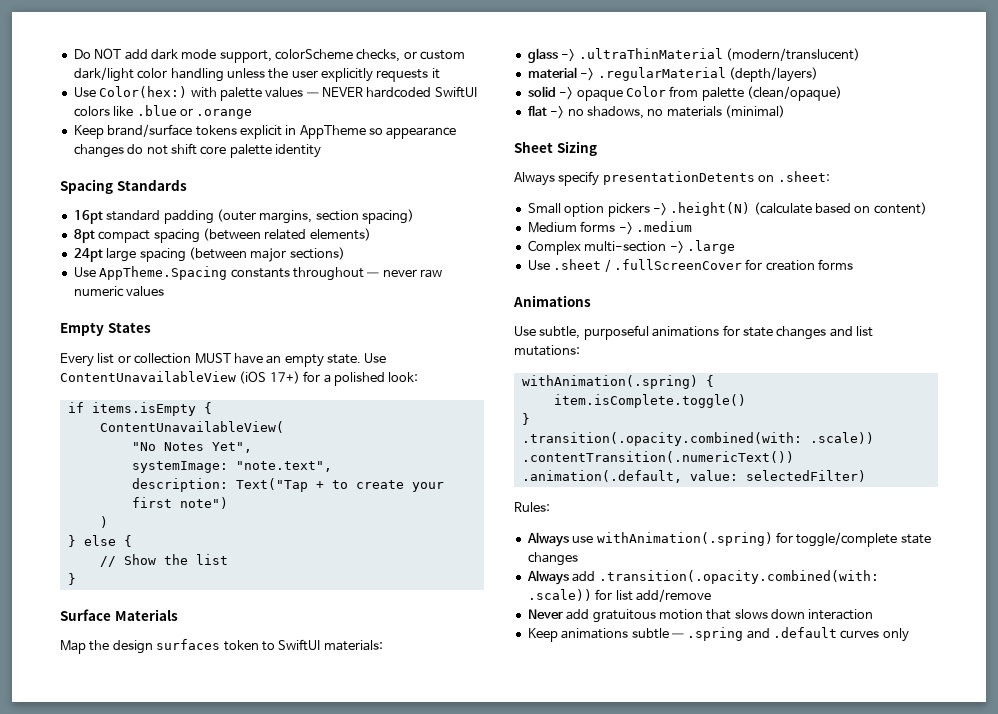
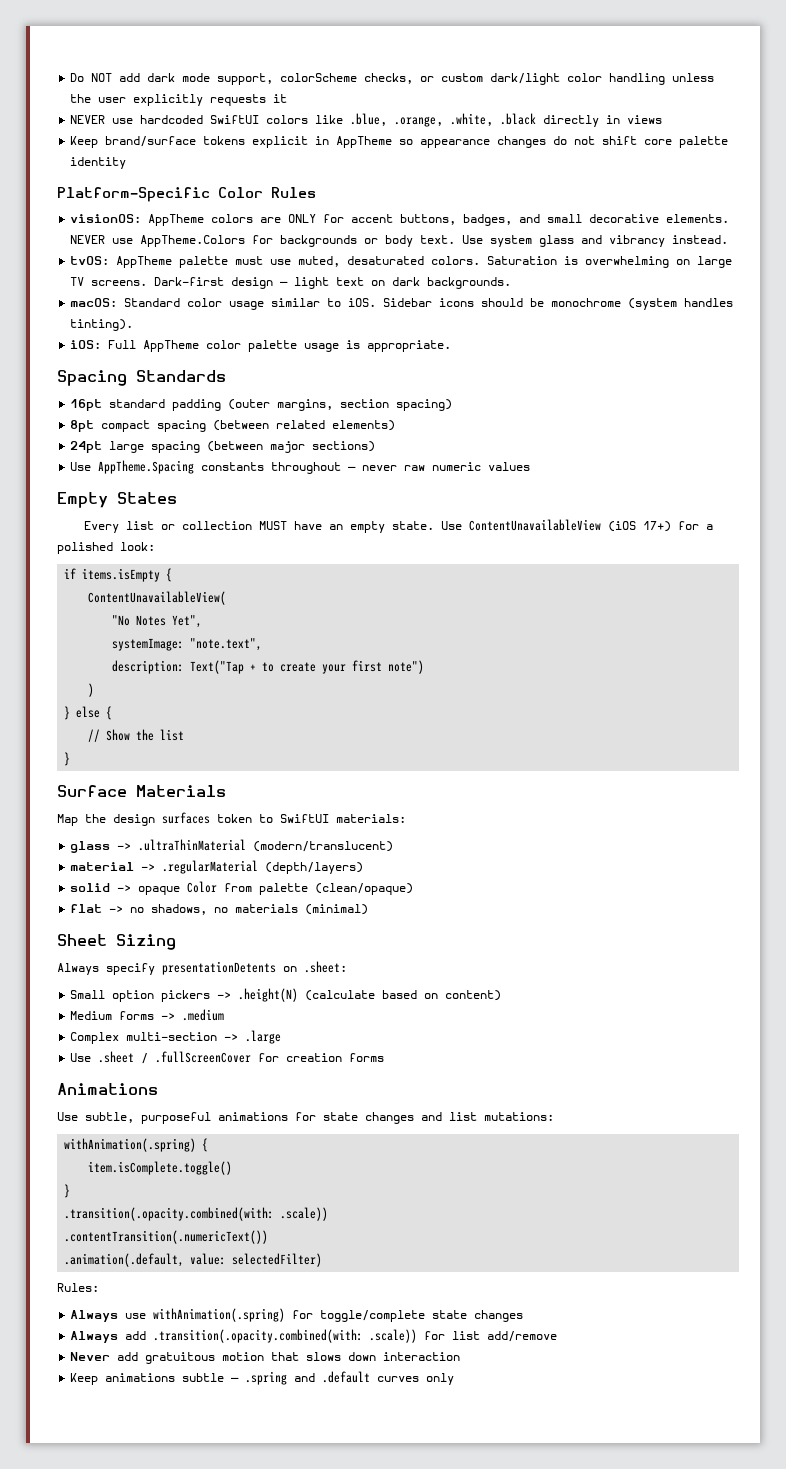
- Use Color(hex:) with palette values — NEVER hardcoded SwiftUI colors like .blue or .orange
+ NEVER use hardcoded SwiftUI colors like .blue, .orange, .white, .black directly in views
+ Platform-Specific Color Rules
+ visionOS: AppTheme colors are ONLY for accent buttons, badges, and small decorative elements. NEVER use AppTheme.Colors for backgrounds or body text. Use system glass and vibrancy instead.
+ tvOS: AppTheme palette must use muted, desaturated colors. Saturation is overwhelming on large TV screens. Dark-first design — light text on dark backgrounds.
+ macOS: Standard color usage similar to iOS. Sidebar icons should be monochrome (system handles tinting).
+ iOS: Full AppTheme color palette usage is appropriate.

